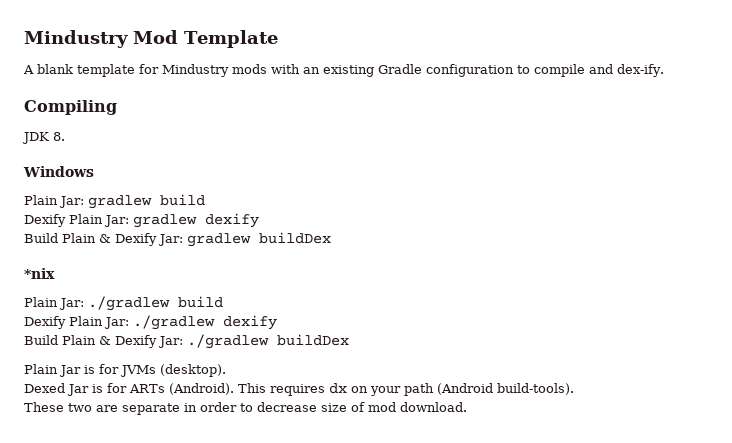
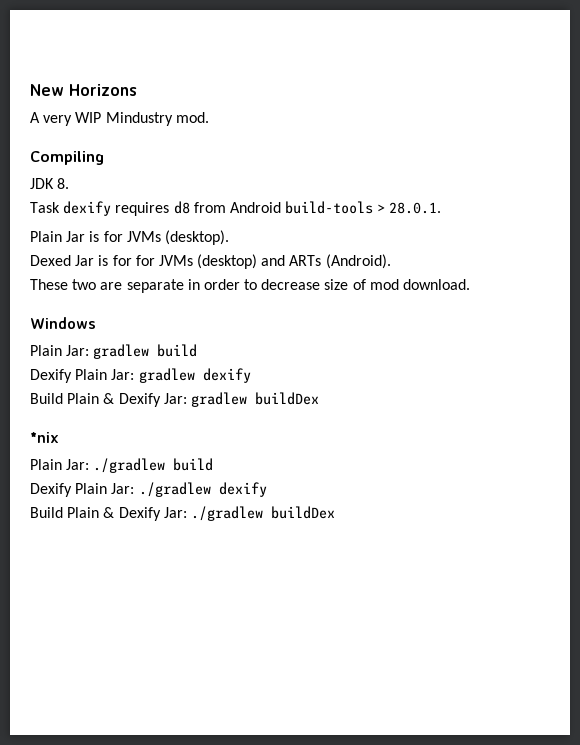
- Mindustry Mod Template
- A blank template for Mindustry mods with an existing Gradle configuration to compile and dex-ify.
+ New Horizons
+ A very WIP Mindustry mod.
  Compiling
  JDK 8.
+ Task dexify requires d8 from Android build-tools > 28.0.1.
+ Plain Jar is for JVMs (desktop).
+ Dexed Jar is for for JVMs (desktop) and ARTs (Android).
+ These two are separate in order to decrease size of mod download.
- Plain Jar is for JVMs (desktop).
- Dexed Jar is for ARTs (Android). This requires dx on your path (Android build-tools).
- These two are separate in order to decrease size of mod download.

